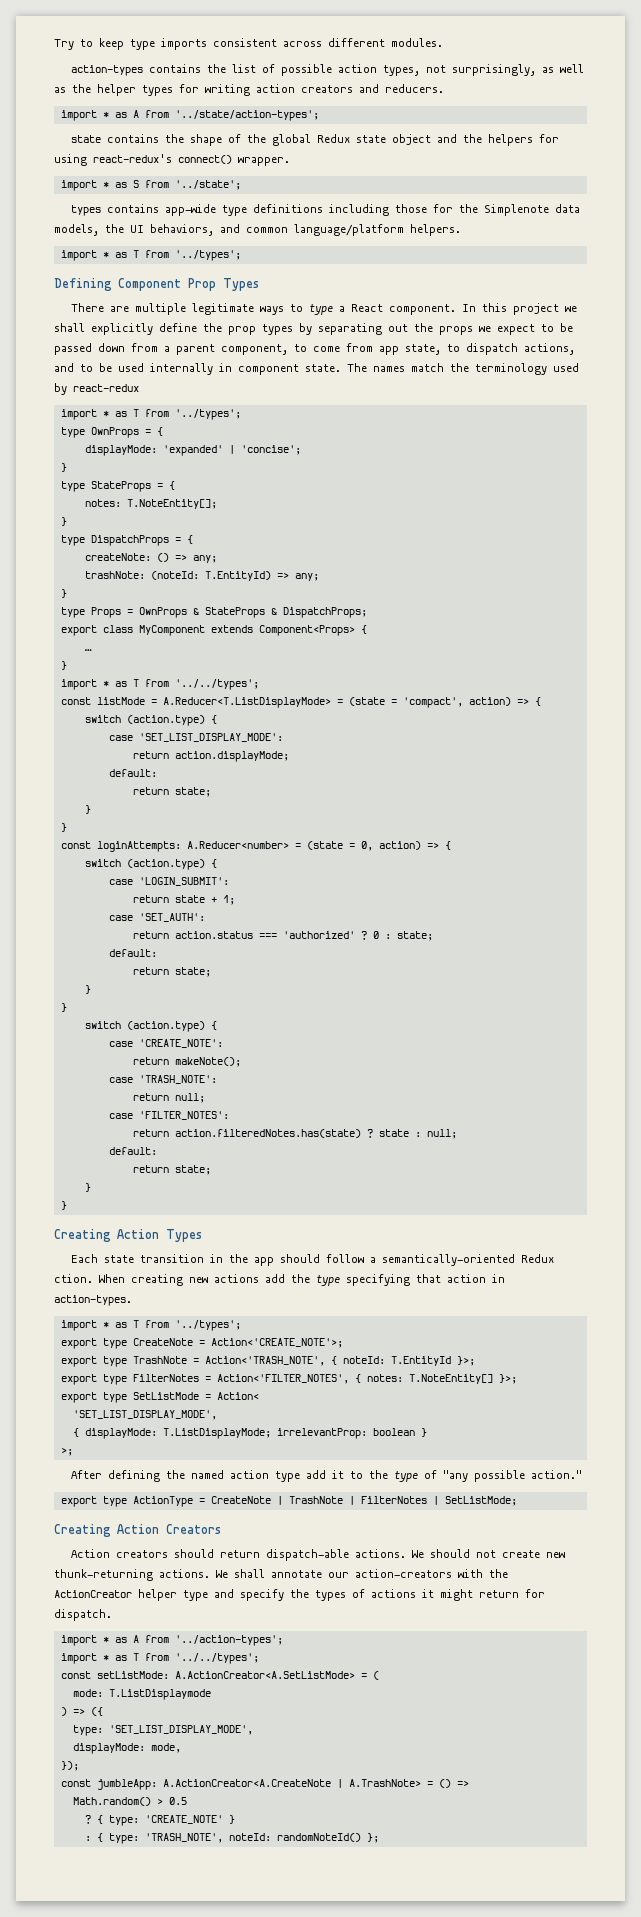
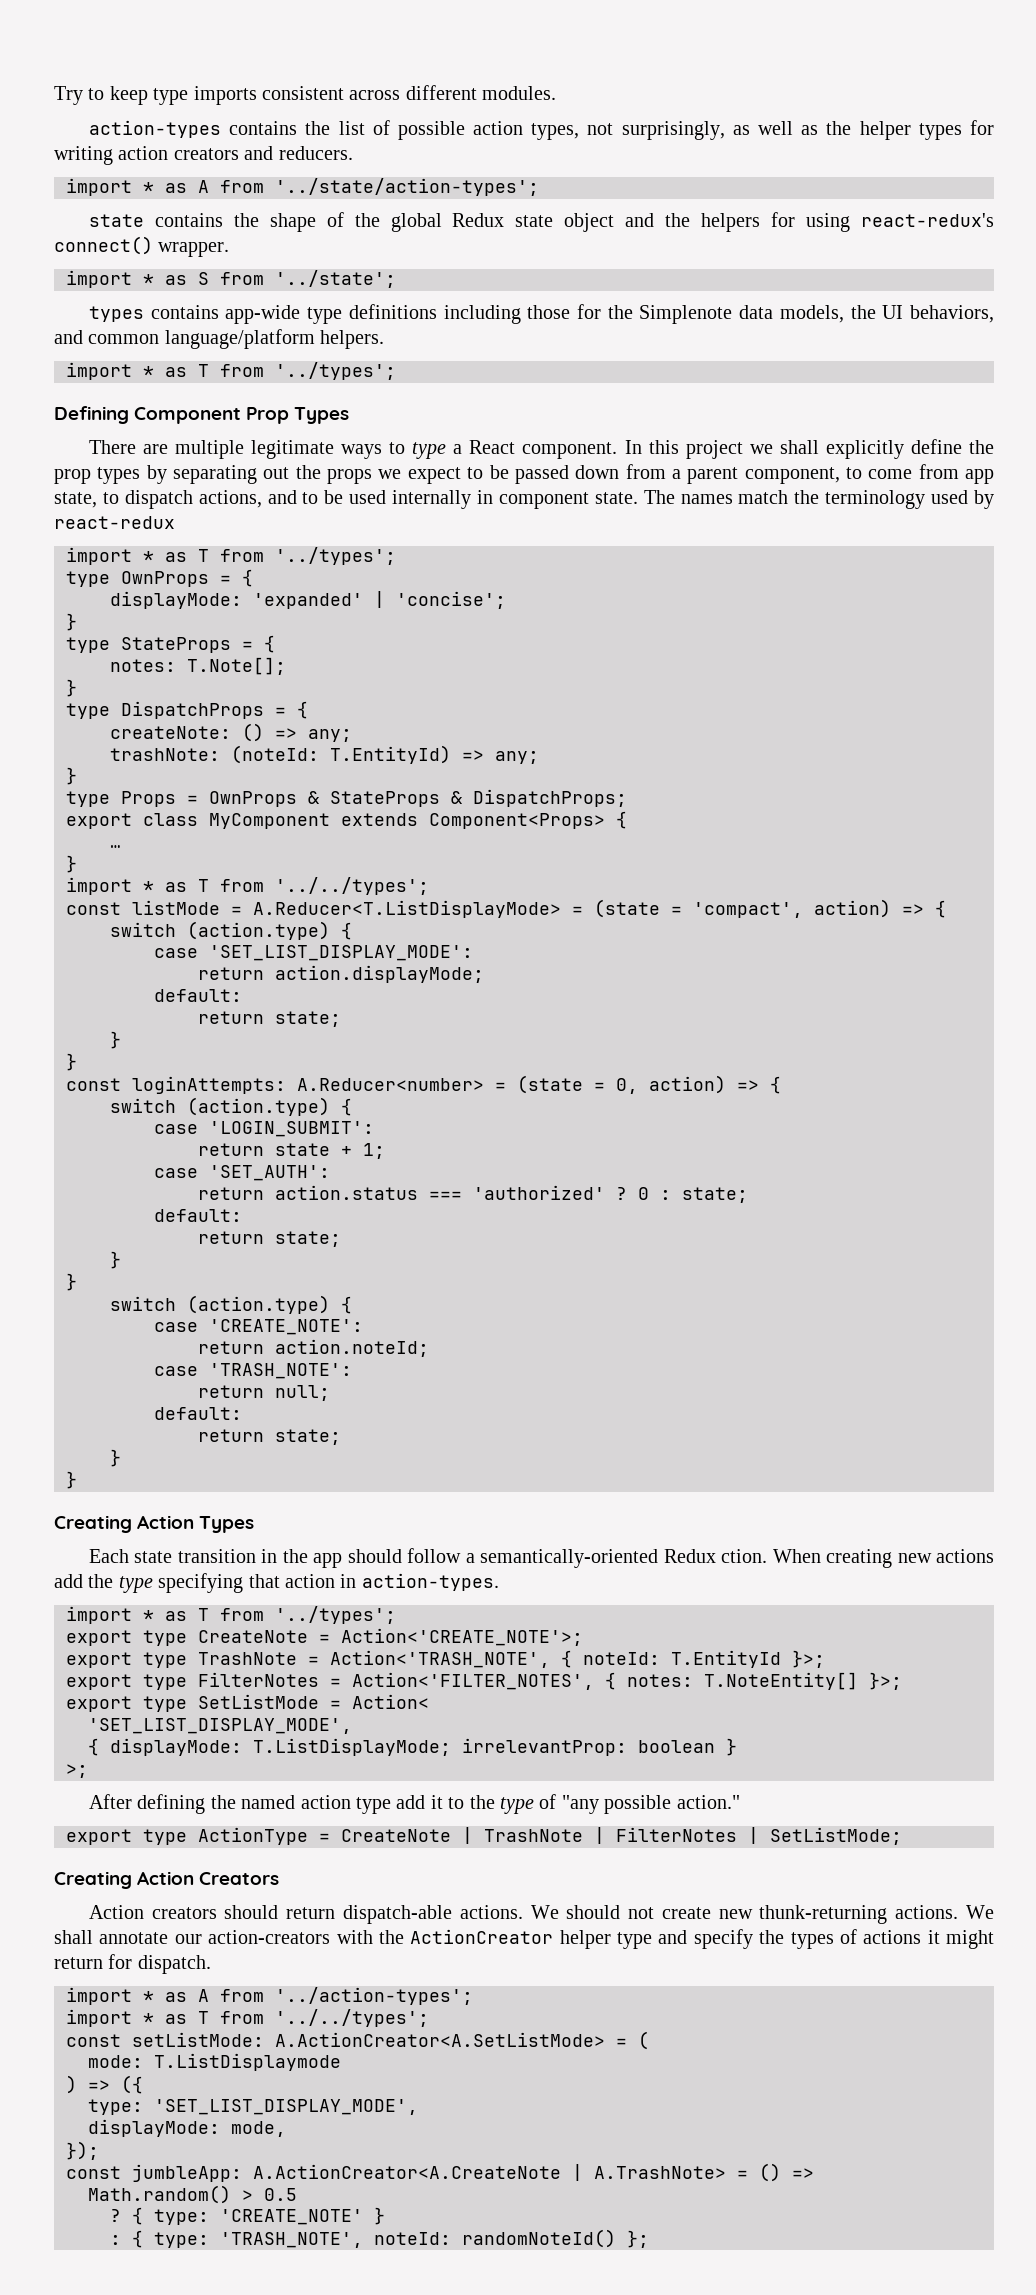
- notes: T.NoteEntity[];
+ notes: T.Note[];
- return makeNote();
+ return action.noteId;
- case 'FILTER_NOTES':
- return action.filteredNotes.has(state) ? state : null;

